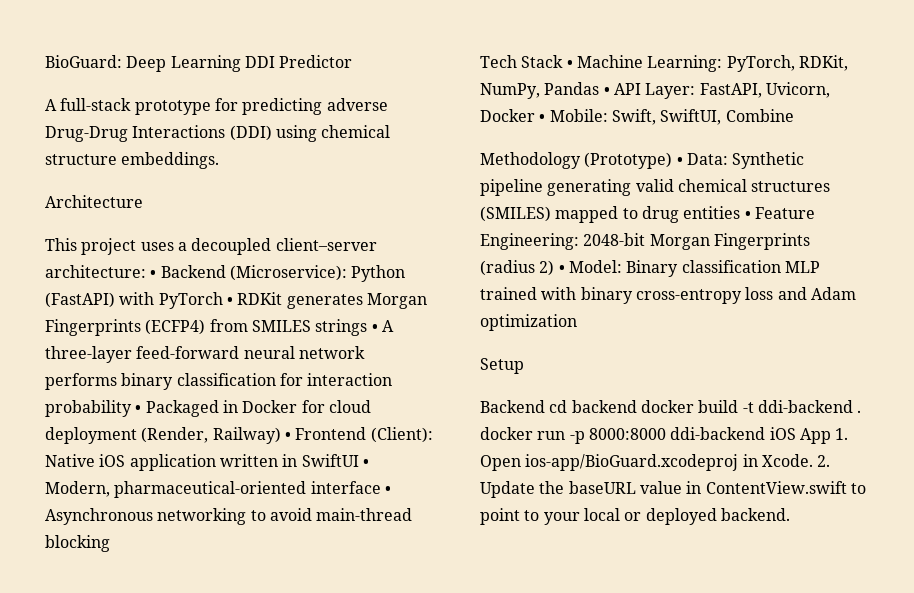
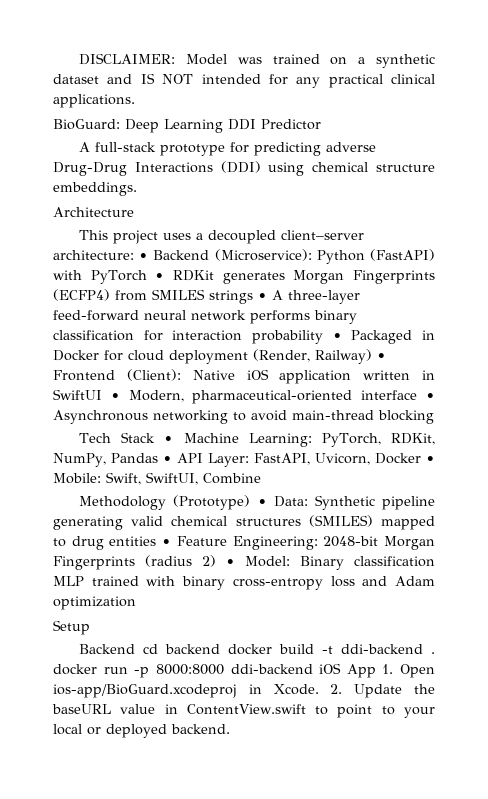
+ DISCLAIMER: Model was trained on a synthetic dataset and IS NOT intended for any practical clinical applications.

